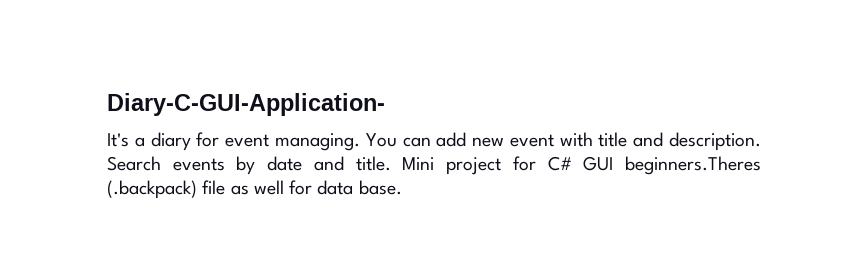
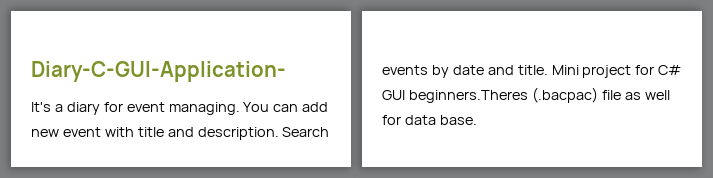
- Mini project for C# GUI beginners.Theres (.backpack) file as well for data base.
+ Mini project for C# GUI beginners.Theres (.bacpac) file as well for data base.

